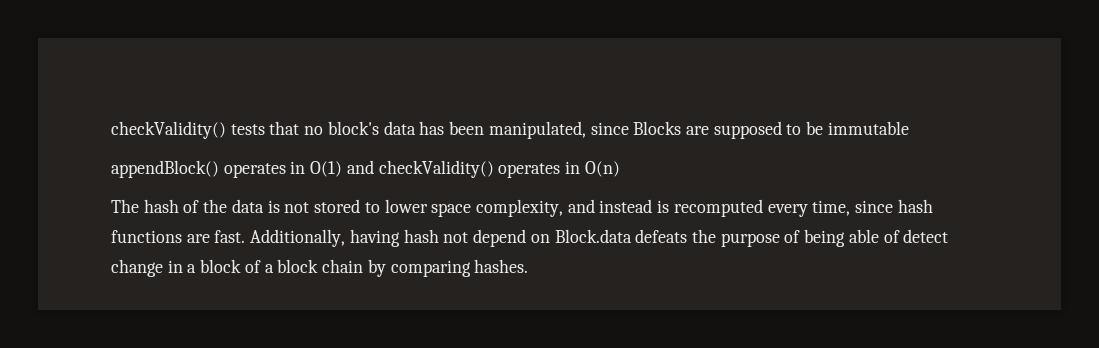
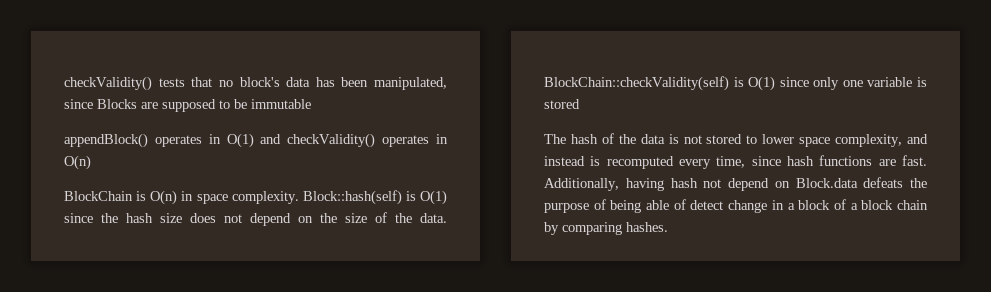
+ BlockChain is O(n) in space complexity. Block::hash(self) is O(1) since the hash size does not depend on the size of the data. BlockChain::checkValidity(self) is O(1) since only one variable is stored

